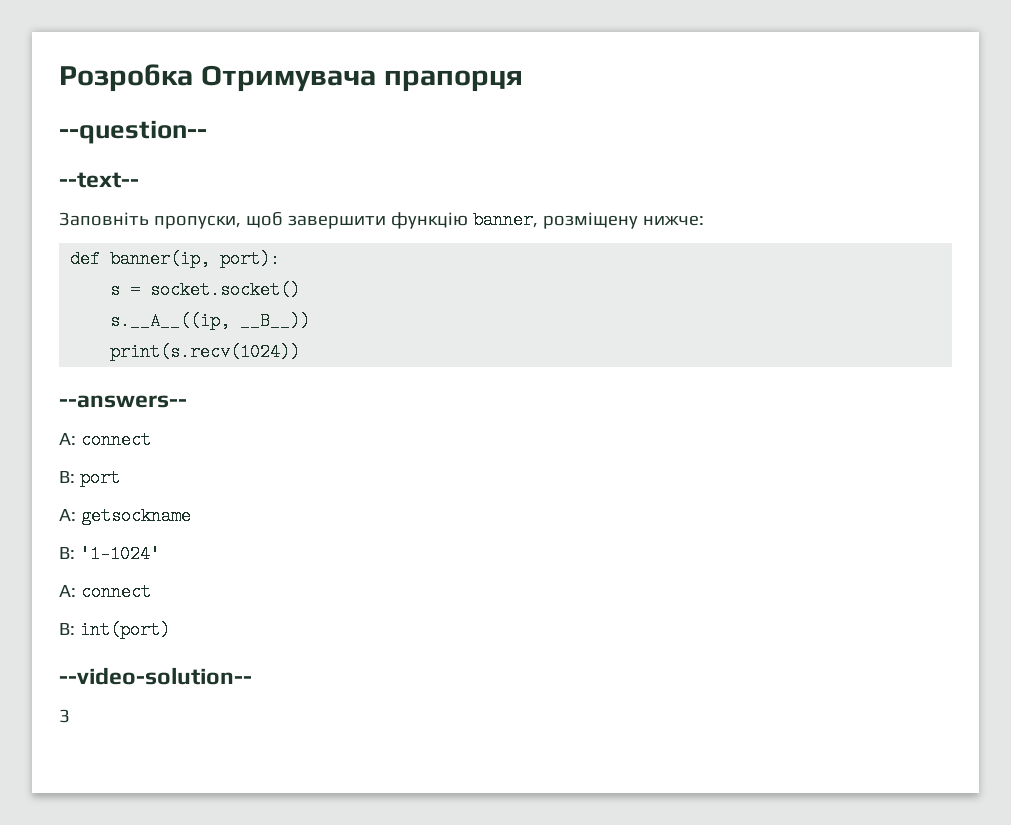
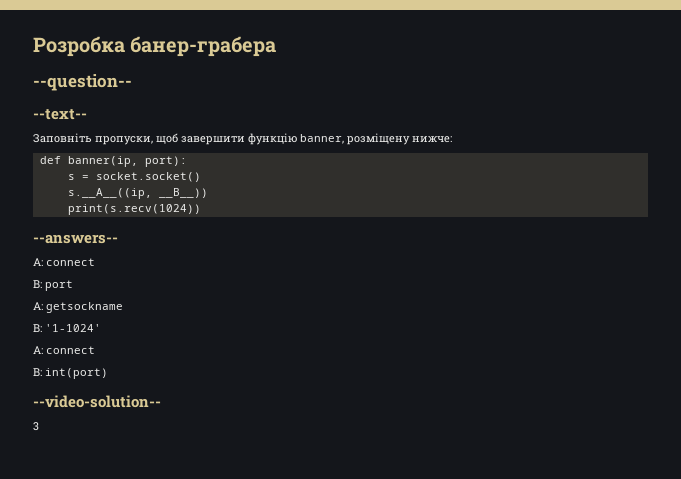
- Розробка Отримувача прапорця
+ Розробка банер-грабера

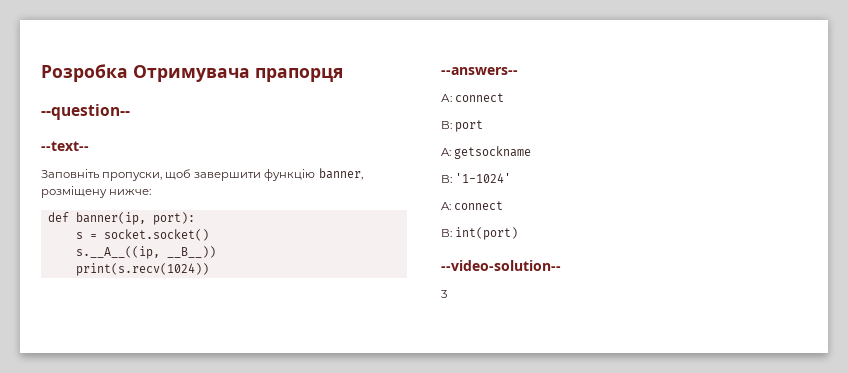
- Розробка банер-грабера
+ Розробка Отримувача прапорця

